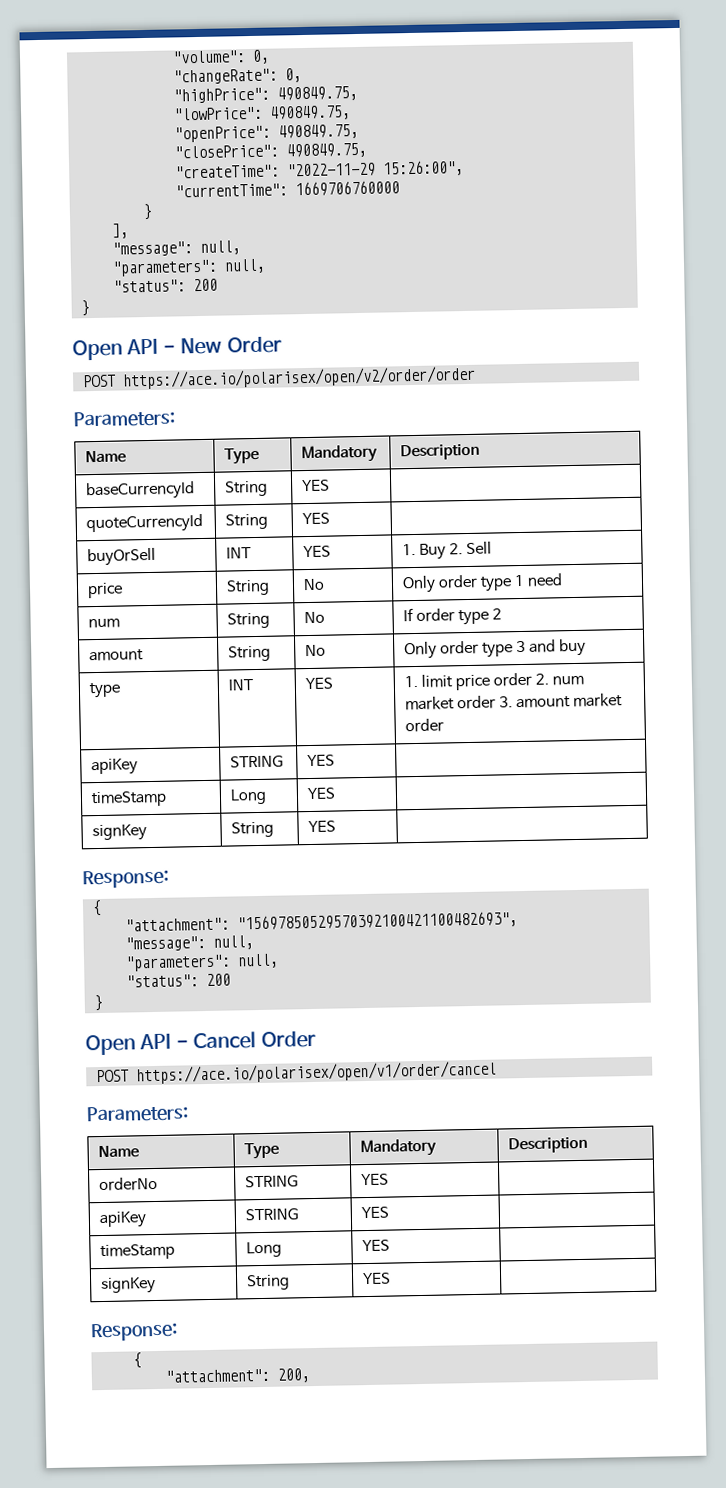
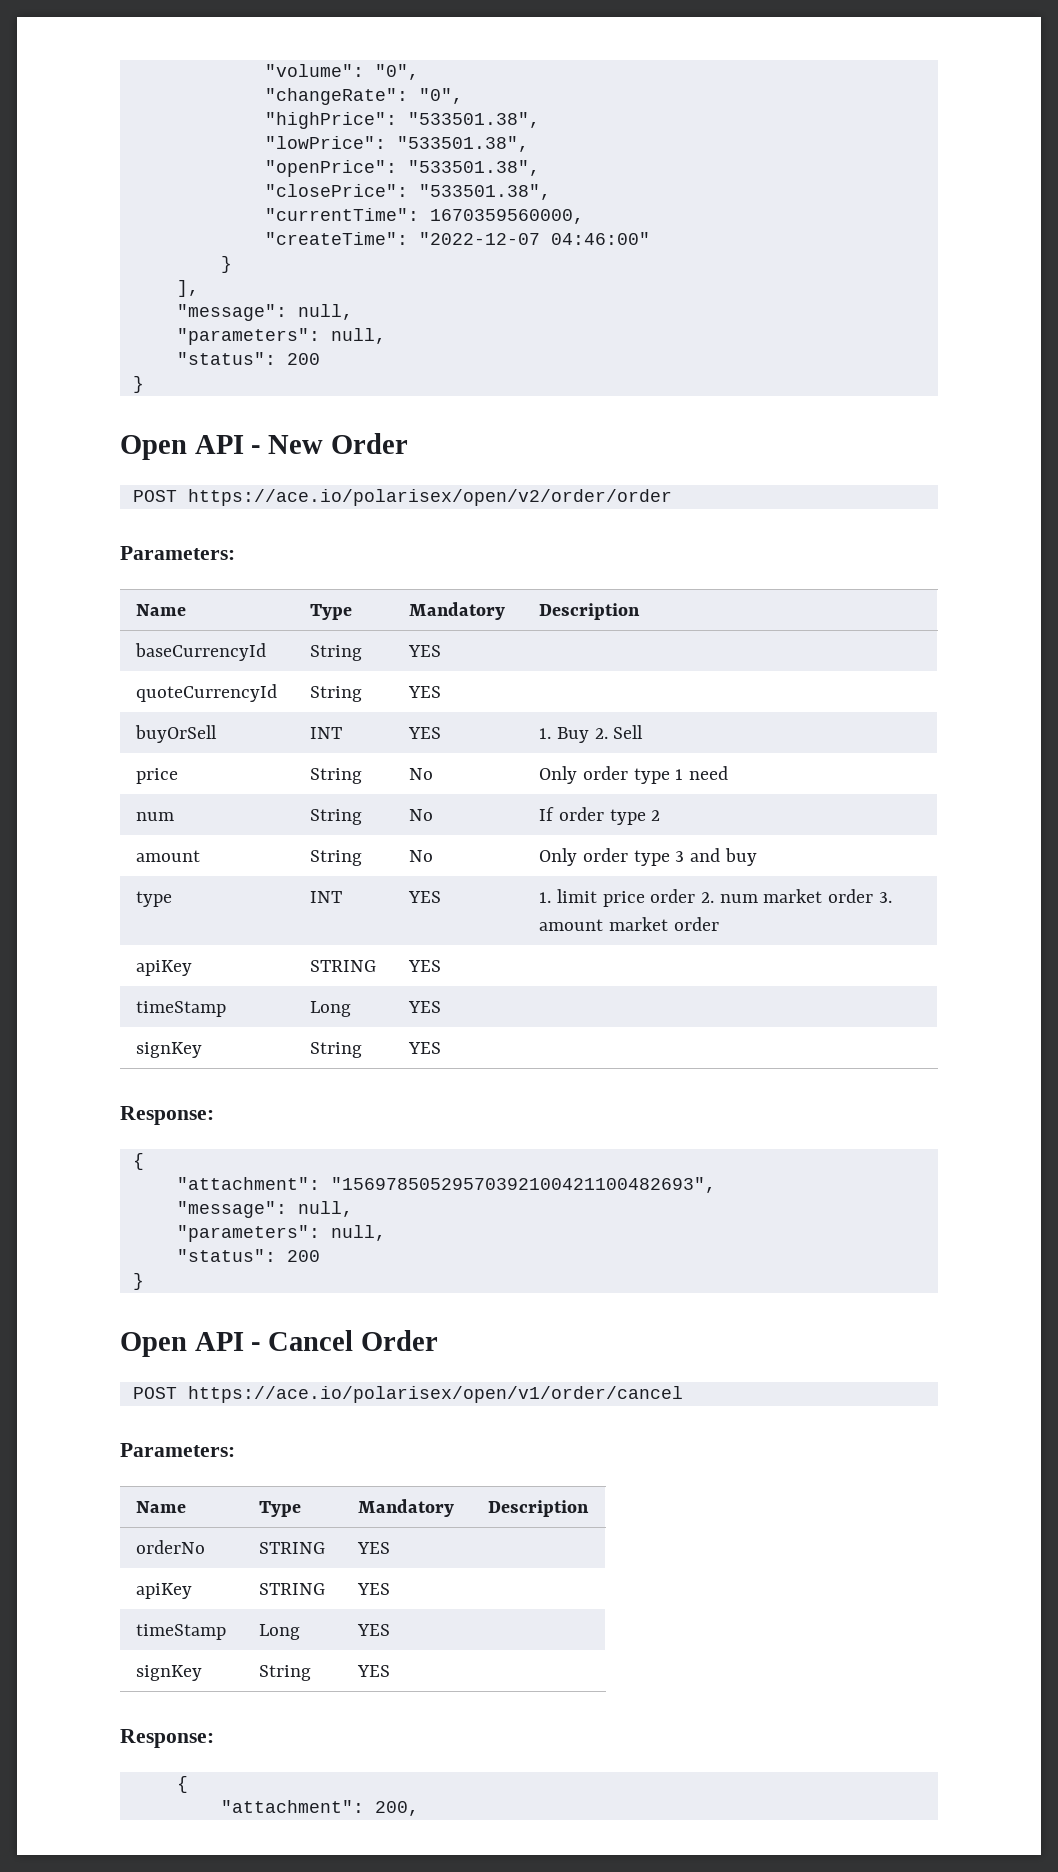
- "volume": 0,
+ "volume": "0",
- "changeRate": 0,
+ "changeRate": "0",
- "highPrice": 490849.75,
+ "highPrice": "533501.38",
- "lowPrice": 490849.75,
+ "lowPrice": "533501.38",
- "openPrice": 490849.75,
+ "openPrice": "533501.38",
- "closePrice": 490849.75,
- "createTime": "2022-11-29 15:26:00",
- "currentTime": 1669706760000
+ "closePrice": "533501.38",
+ "currentTime": 1670359560000,
+ "createTime": "2022-12-07 04:46:00"

